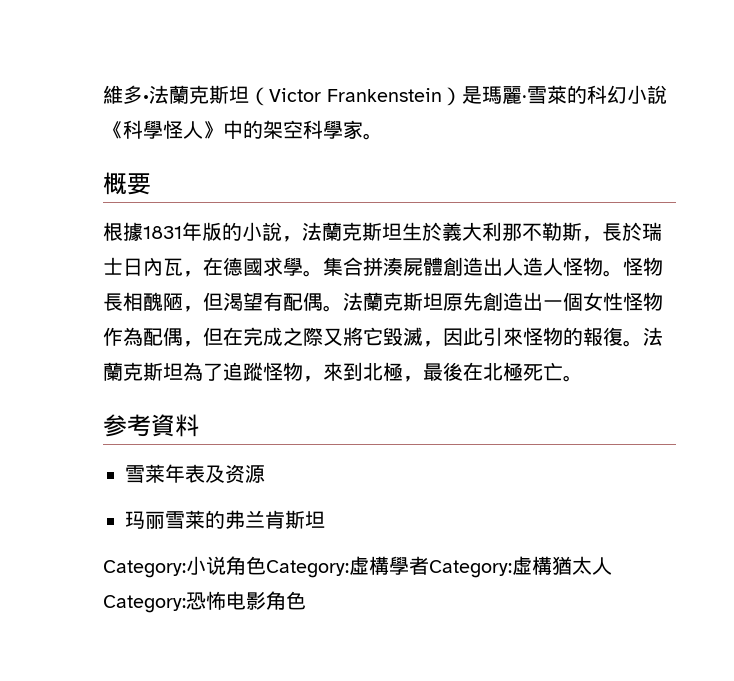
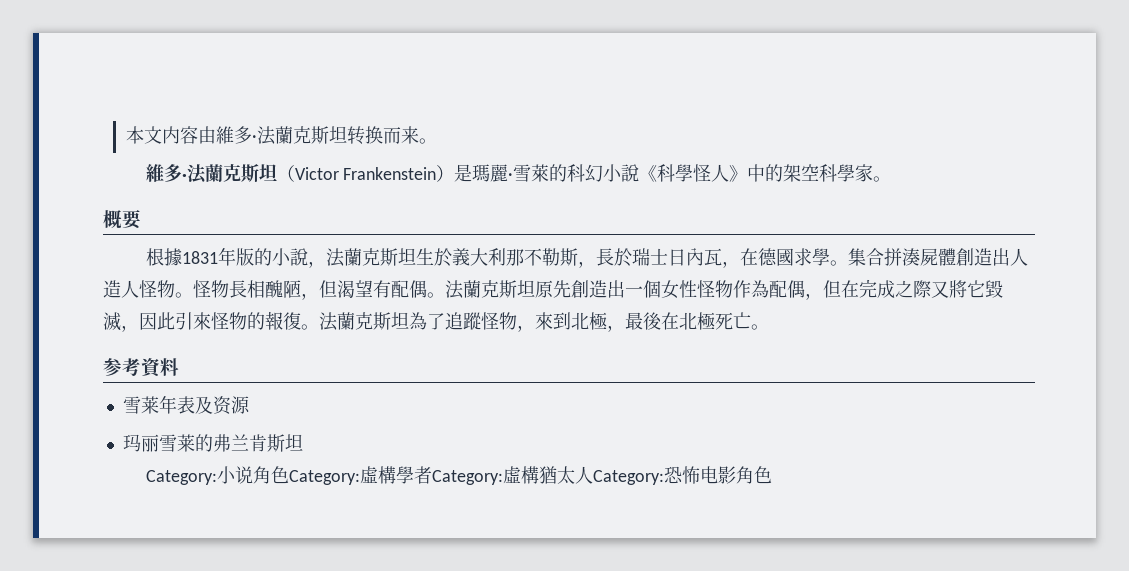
+ 本文内容由維多·法蘭克斯坦转换而来。

